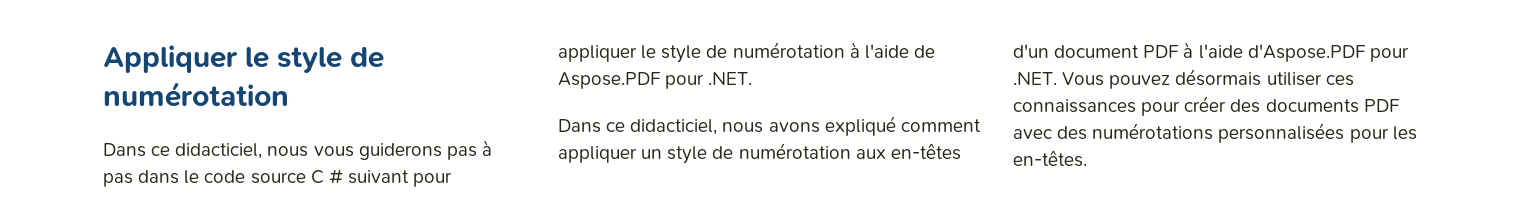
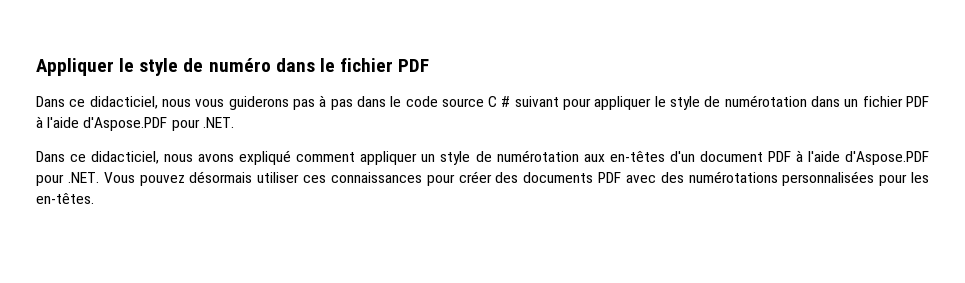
- Appliquer le style de numérotation
+ Appliquer le style de numéro dans le fichier PDF
- Dans ce didacticiel, nous vous guiderons pas à pas dans le code source C # suivant pour appliquer le style de numérotation à l'aide de Aspose.PDF pour .NET.
+ Dans ce didacticiel, nous vous guiderons pas à pas dans le code source C # suivant pour appliquer le style de numérotation dans un fichier PDF à l'aide d'Aspose.PDF pour .NET.

